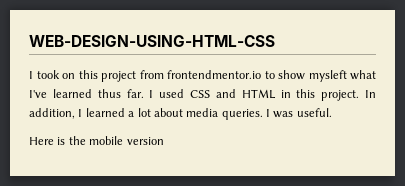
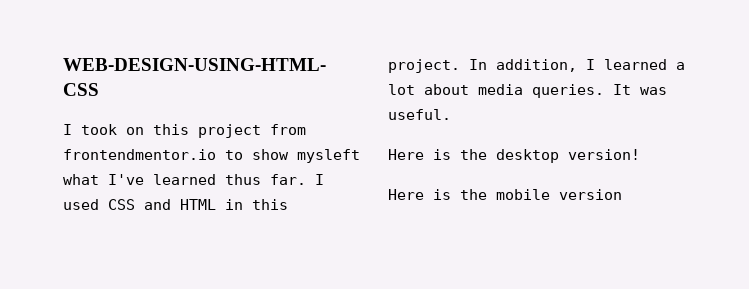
- I was useful.
+ It was useful.
+ Here is the desktop version!

